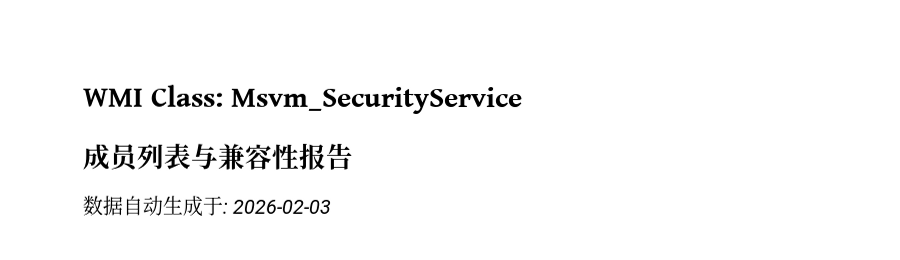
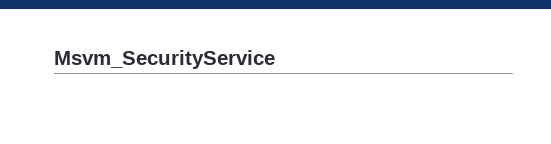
- WMI Class: Msvm_SecurityService
+ Msvm_SecurityService
- 成员列表与兼容性报告
- 数据自动生成于: 2026-02-03

